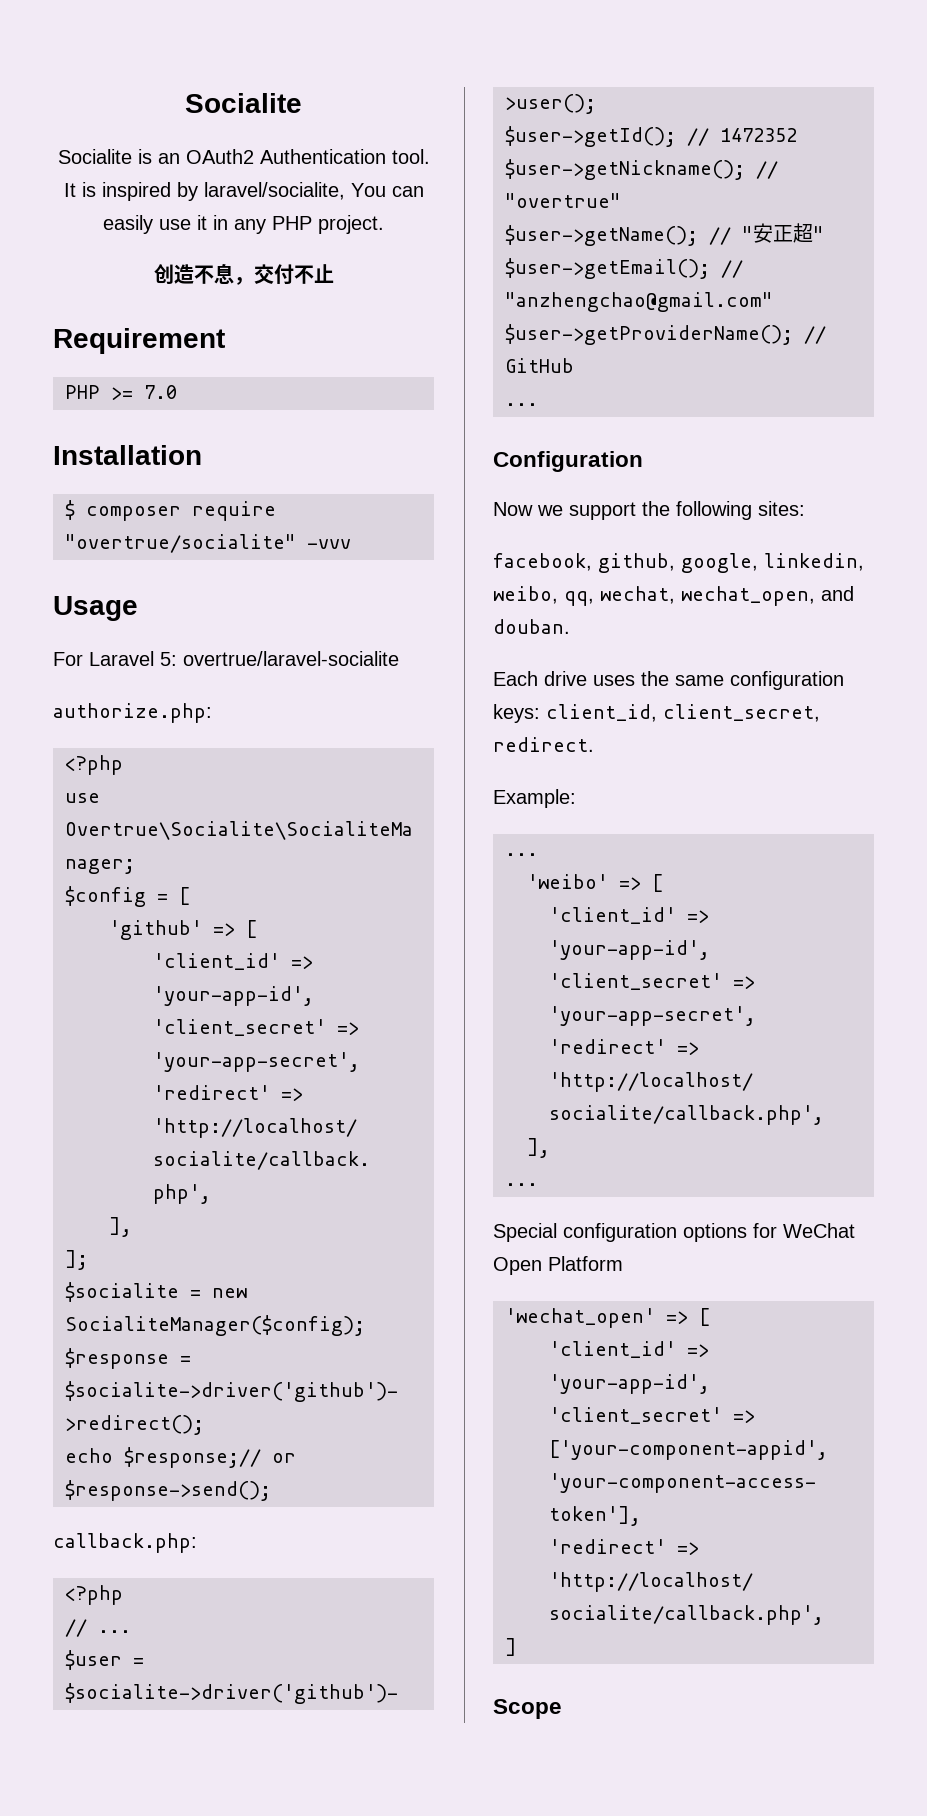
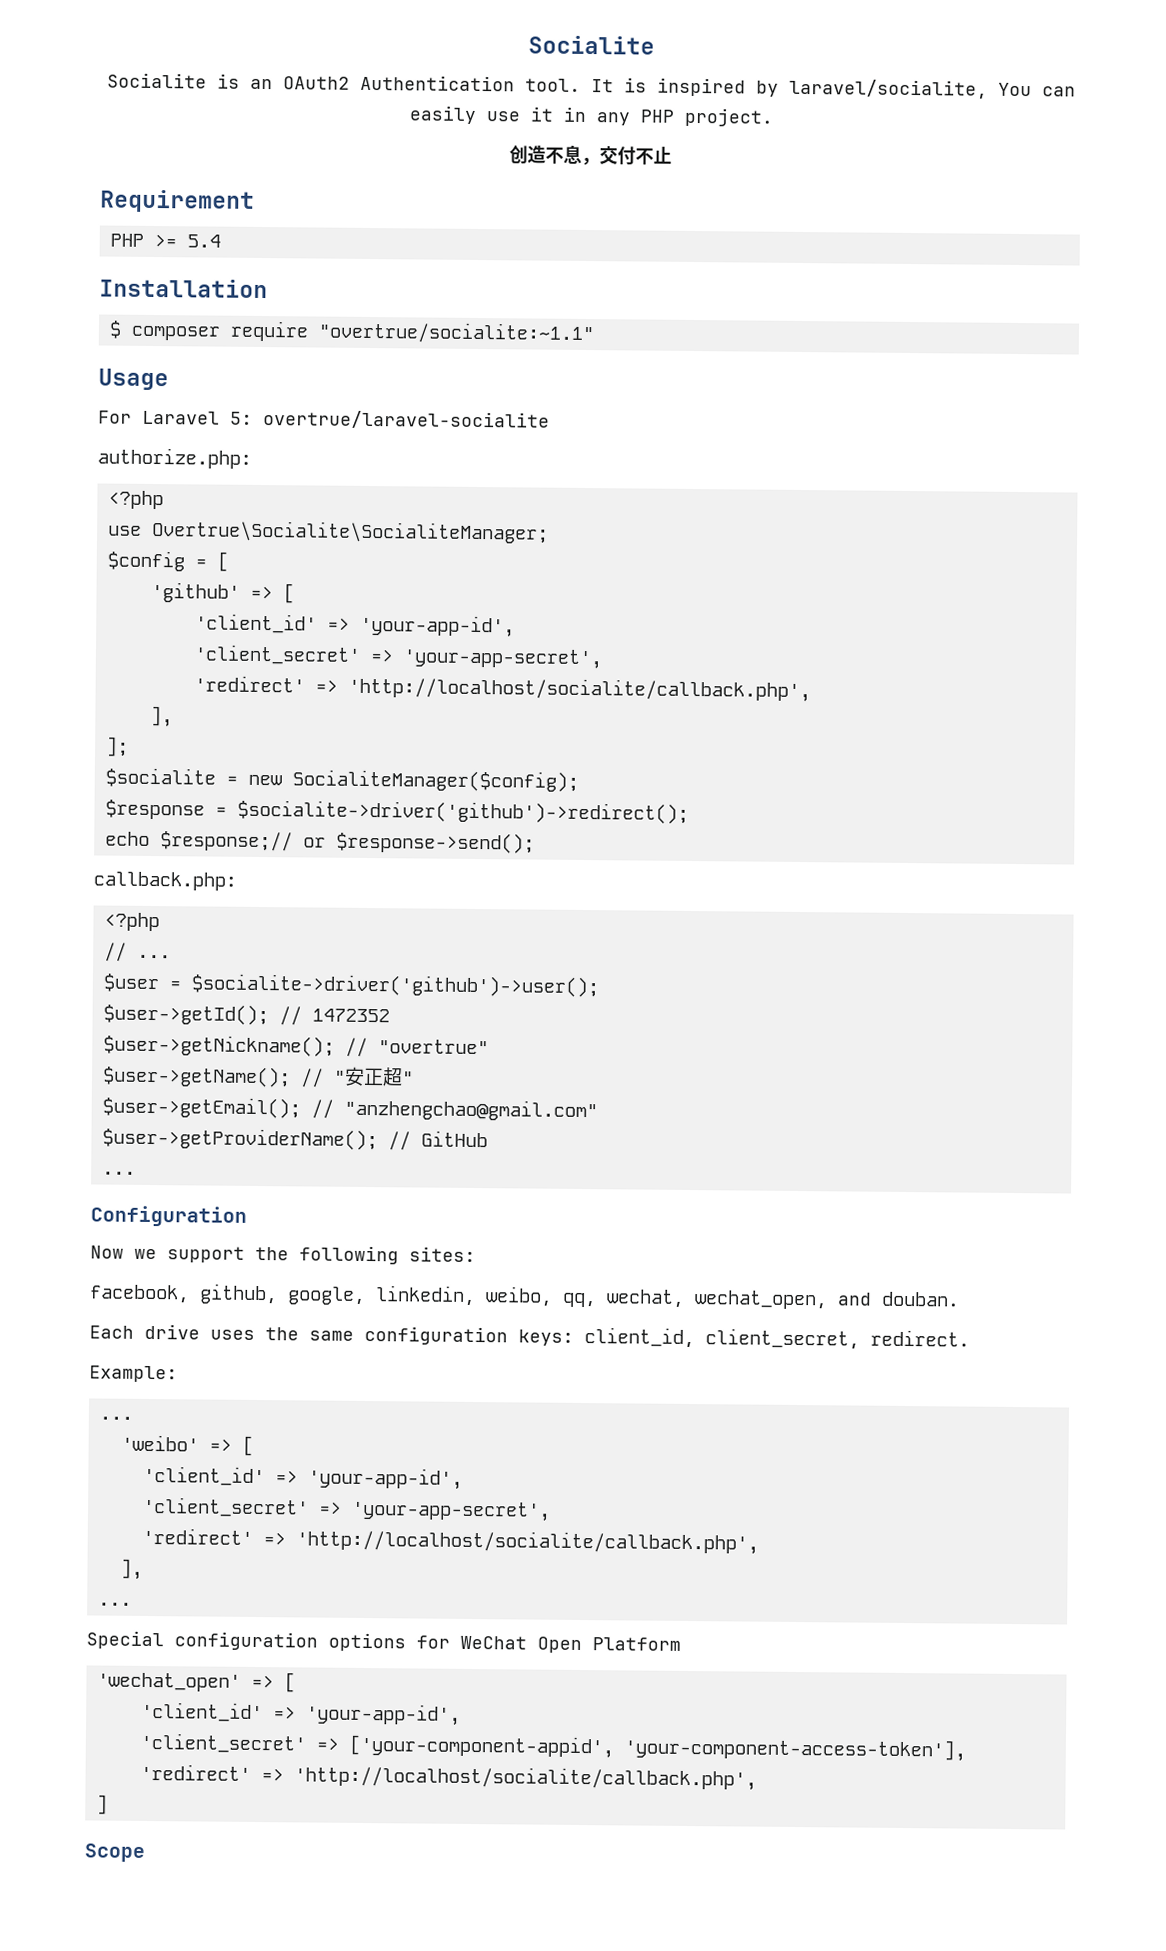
- PHP >= 7.0
+ PHP >= 5.4
- $ composer require "overtrue/socialite" -vvv
+ $ composer require "overtrue/socialite:~1.1"

